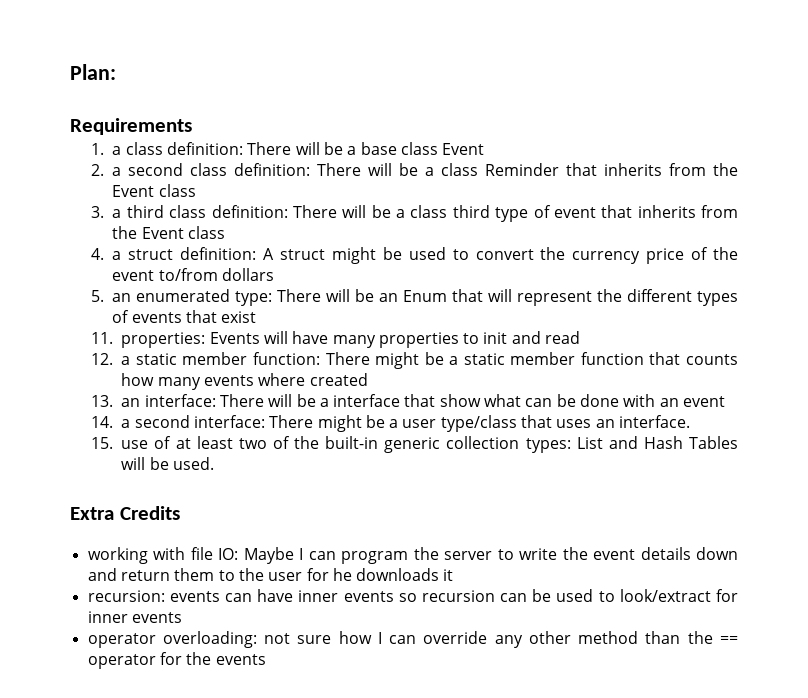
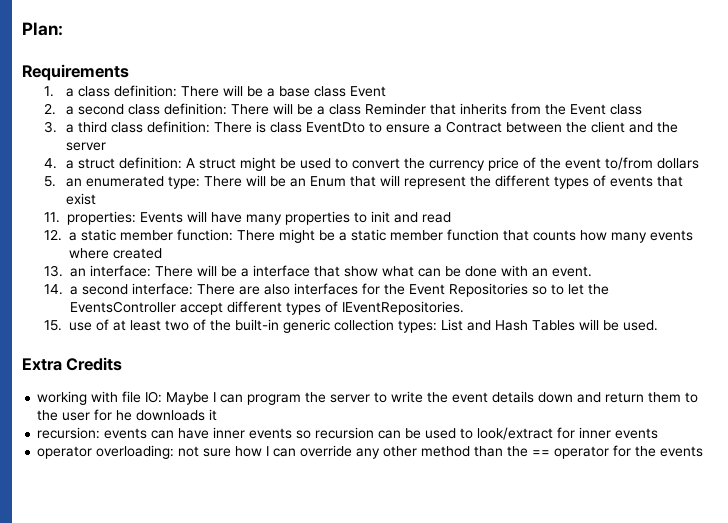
- 3. a third class definition: There will be a class third type of event that inherits from the Event class
+ 3. a third class definition: There is class EventDto to ensure a Contract between the client and the server
- 13. an interface: There will be a interface that show what can be done with an event
+ 13. an interface: There will be a interface that show what can be done with an event.
- 14. a second interface: There might be a user type/class that uses an interface.
+ 14. a second interface: There are also interfaces for the Event Repositories so to let the EventsController accept different types of IEventRepositories.

